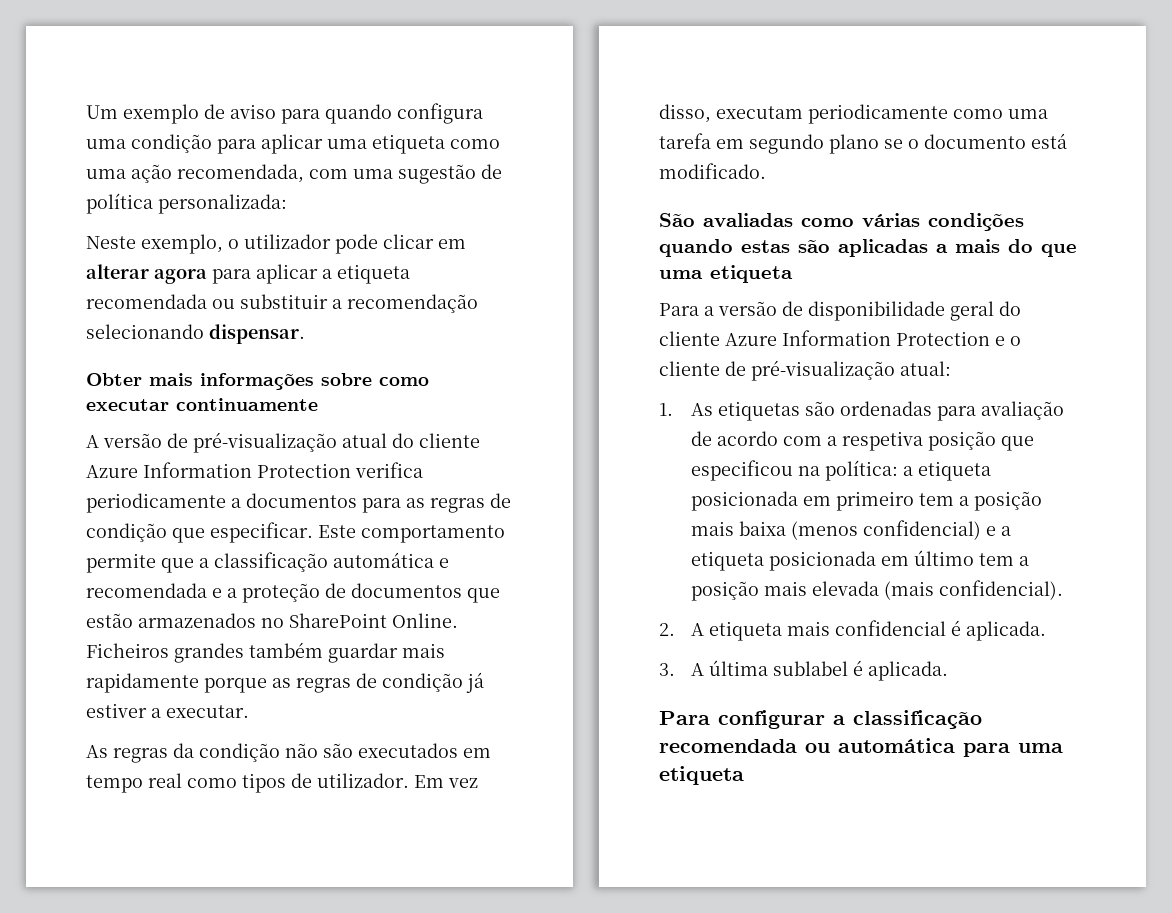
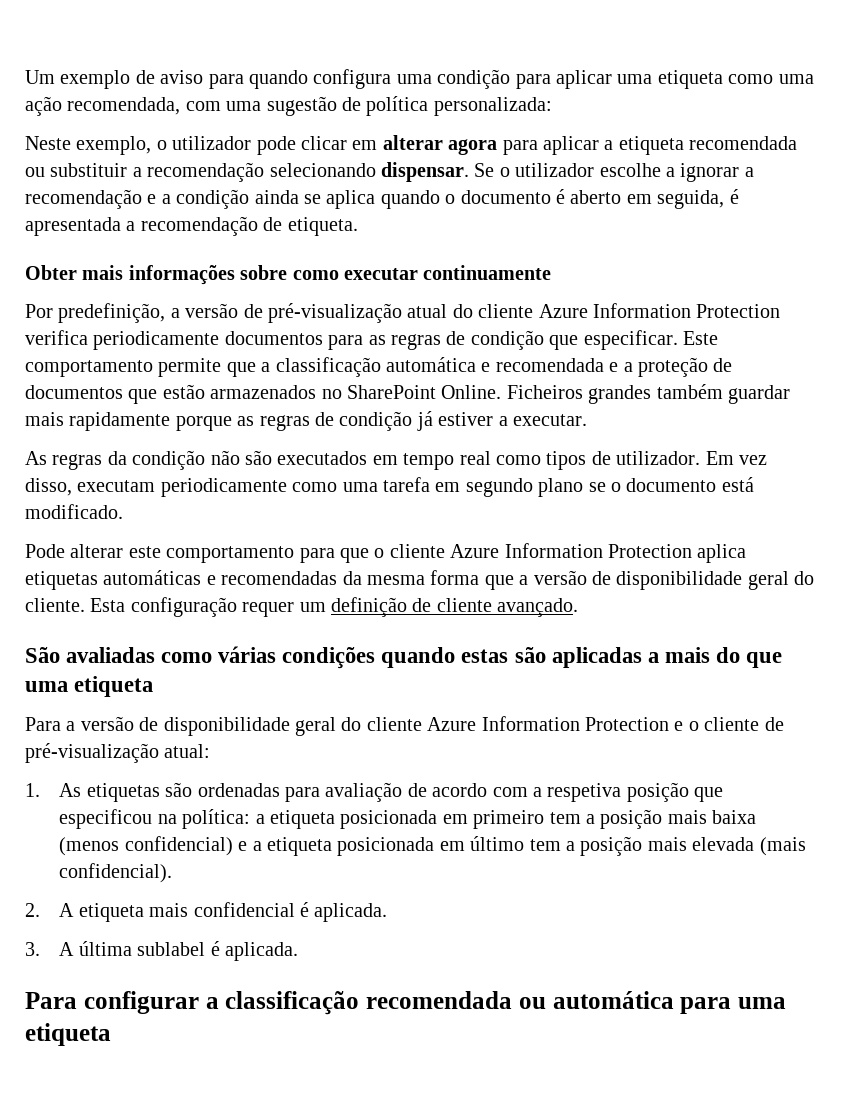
+ Se o utilizador escolhe a ignorar a recomendação e a condição ainda se aplica quando o documento é aberto em seguida, é apresentada a recomendação de etiqueta.
- A versão de pré-visualização atual do cliente Azure Information Protection verifica periodicamente a documentos para as regras de condição que especificar.
+ Por predefinição, a versão de pré-visualização atual do cliente Azure Information Protection verifica periodicamente documentos para as regras de condição que especificar.
+ Pode alterar este comportamento para que o cliente Azure Information Protection aplica etiquetas automáticas e recomendadas da mesma forma que a versão de disponibilidade geral do cliente. Esta configuração requer um definição de cliente avançado.

